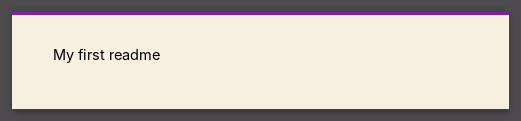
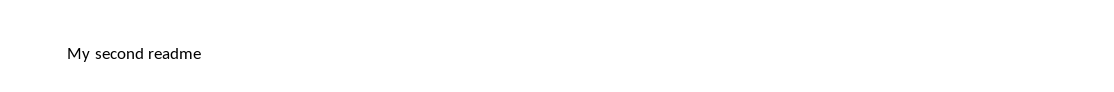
- My first readme
+ My second readme

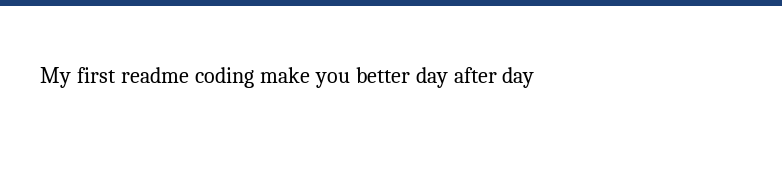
- My second readme
+ My first readme coding make you better day after day

